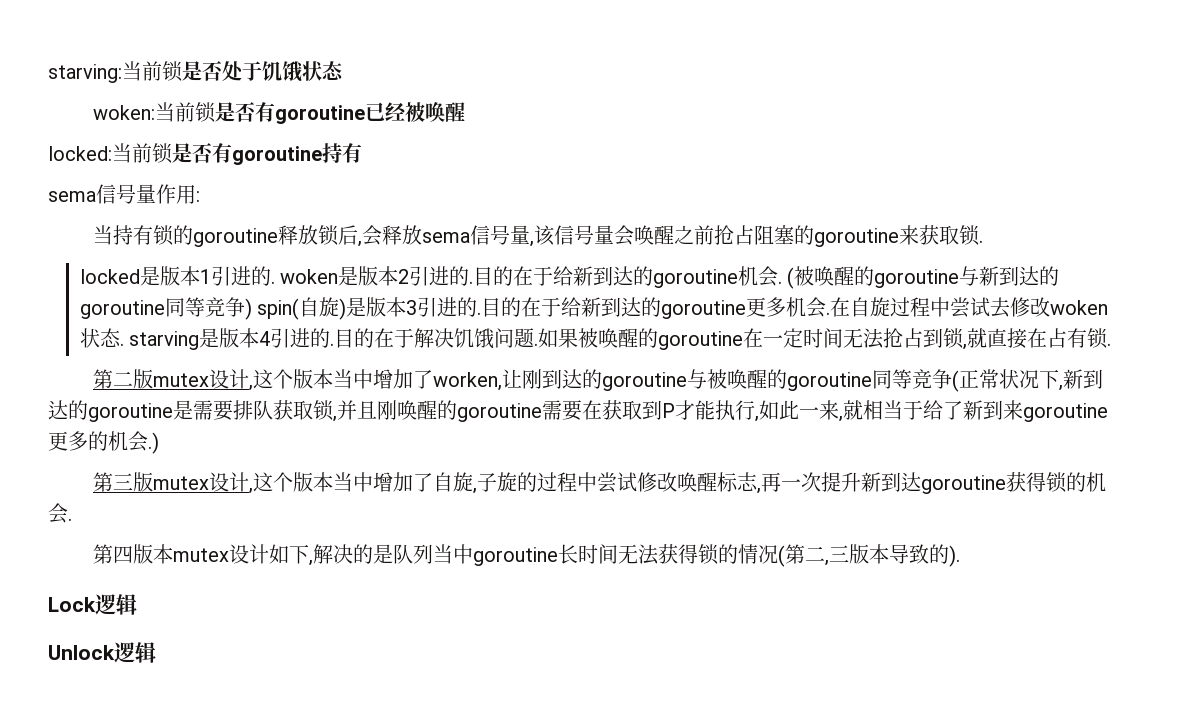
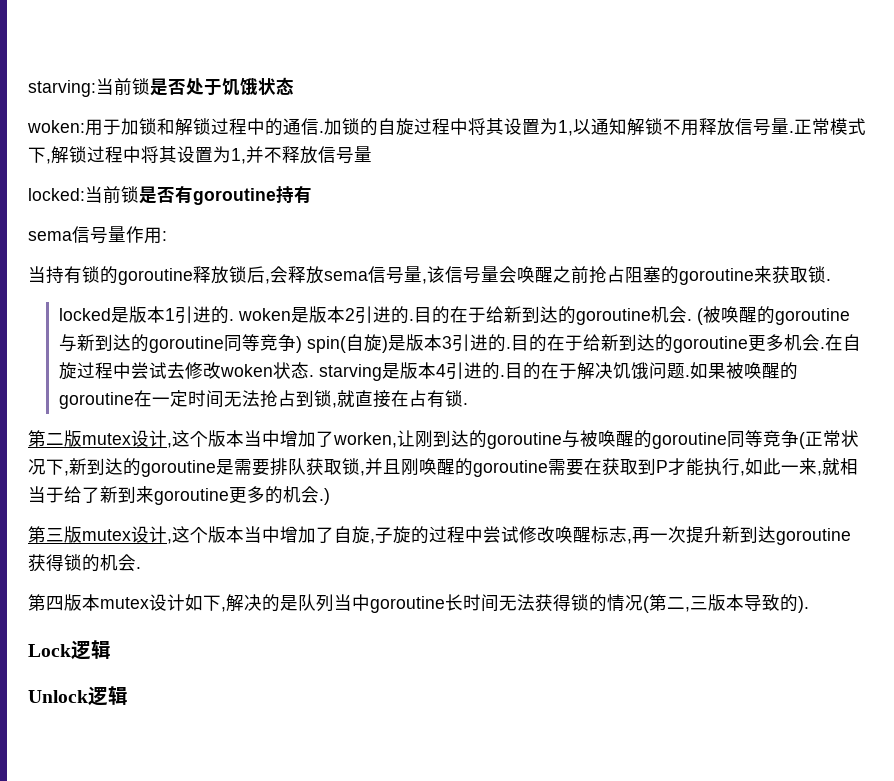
- woken:当前锁是否有goroutine已经被唤醒
+ woken:用于加锁和解锁过程中的通信.加锁的自旋过程中将其设置为1,以通知解锁不用释放信号量.正常模式下,解锁过程中将其设置为1,并不释放信号量

